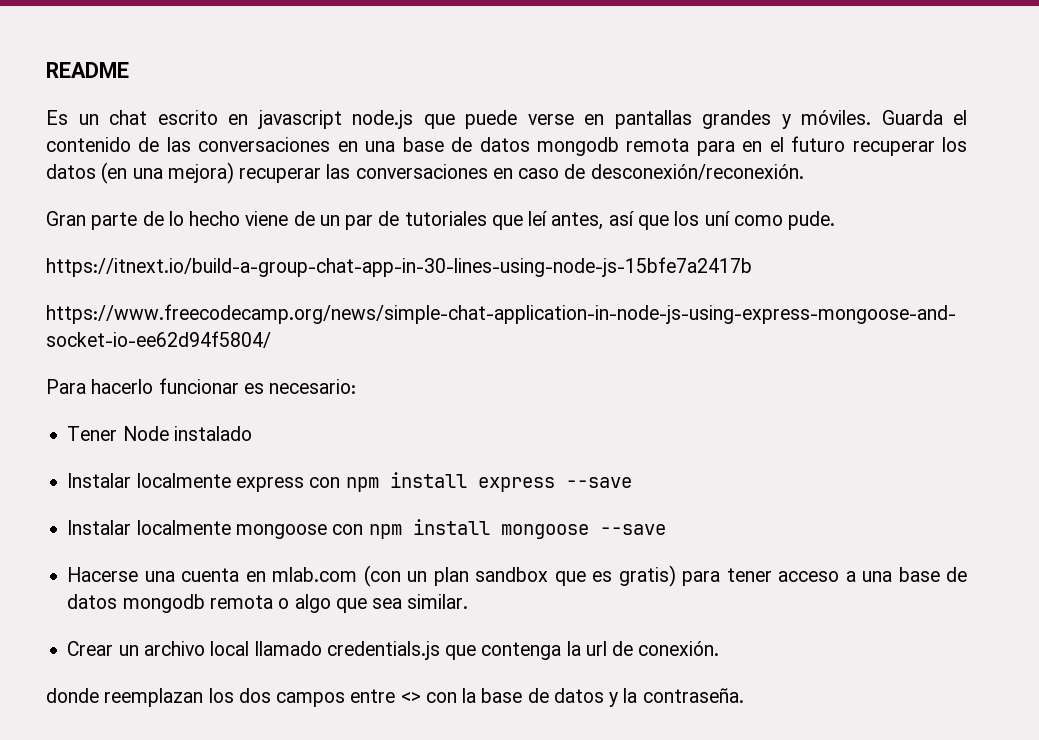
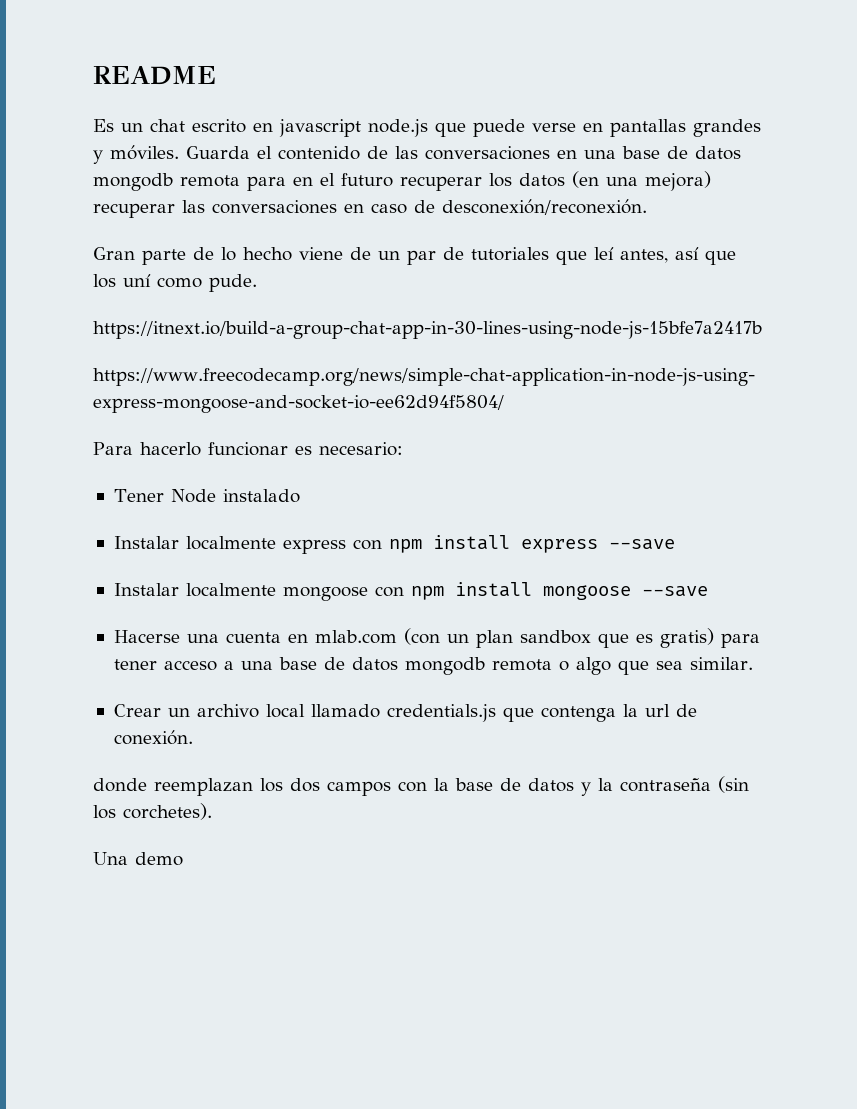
- donde reemplazan los dos campos entre <> con la base de datos y la contraseña.
+ donde reemplazan los dos campos con la base de datos y la contraseña (sin los corchetes).
+ Una demo

